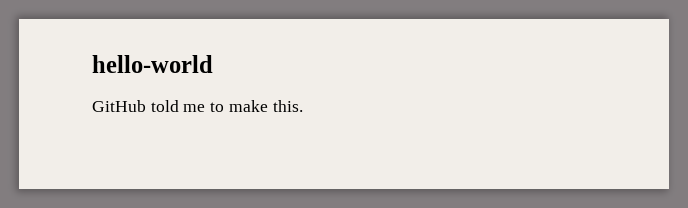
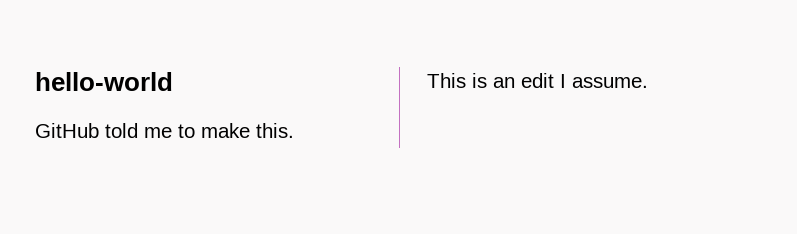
+ This is an edit I assume.

